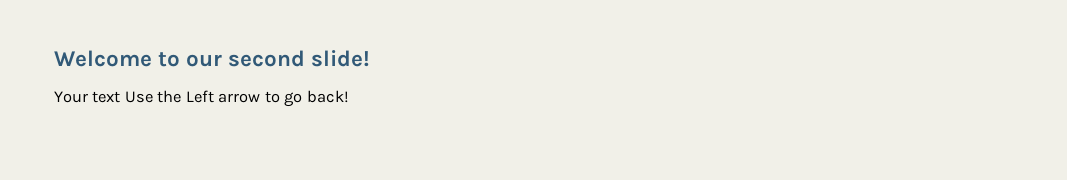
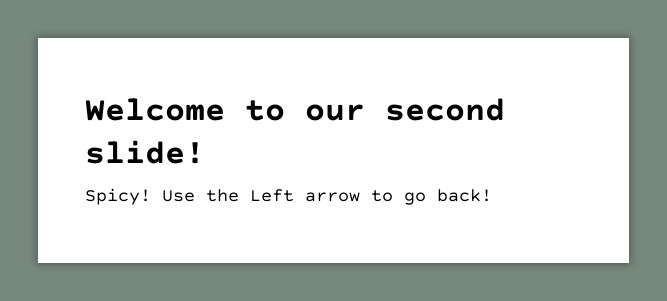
- Your text Use the Left arrow to go back!
+ Spicy! Use the Left arrow to go back!

